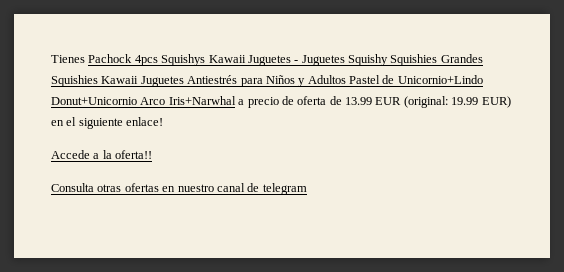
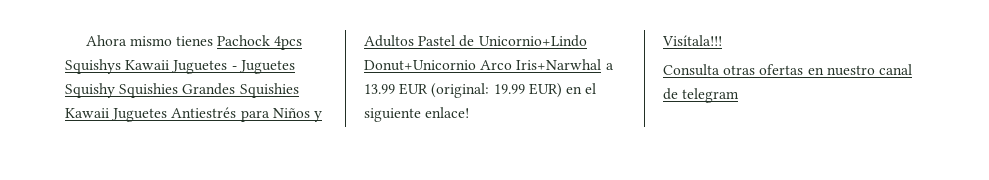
- Tienes Pachock 4pcs Squishys Kawaii Juguetes - Juguetes Squishy Squishies Grandes Squishies Kawaii Juguetes Antiestrés para Niños y Adultos Pastel de Unicornio+Lindo Donut+Unicornio Arco Iris+Narwhal a precio de oferta de 13.99 EUR (original: 19.99 EUR) en el siguiente enlace!
+ Ahora mismo tienes Pachock 4pcs Squishys Kawaii Juguetes - Juguetes Squishy Squishies Grandes Squishies Kawaii Juguetes Antiestrés para Niños y Adultos Pastel de Unicornio+Lindo Donut+Unicornio Arco Iris+Narwhal a 13.99 EUR (original: 19.99 EUR) en el siguiente enlace!
- Accede a la oferta!!
+ Visítala!!!

